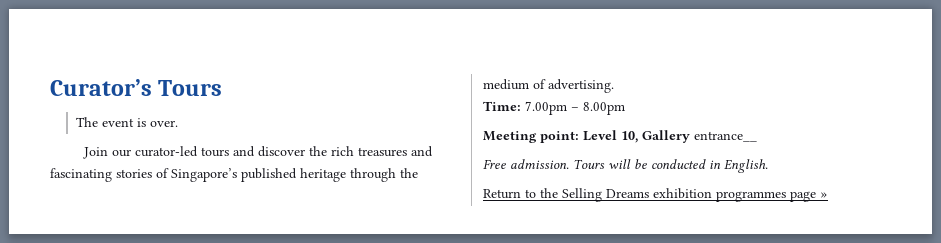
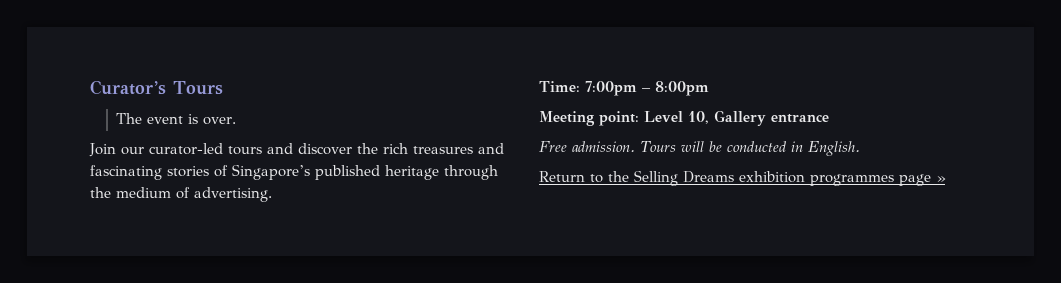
- Time: 7.00pm – 8.00pm
+ Time: 7:00pm – 8:00pm
- Meeting point: Level 10, Gallery entrance__
+ Meeting point: Level 10, Gallery entrance

